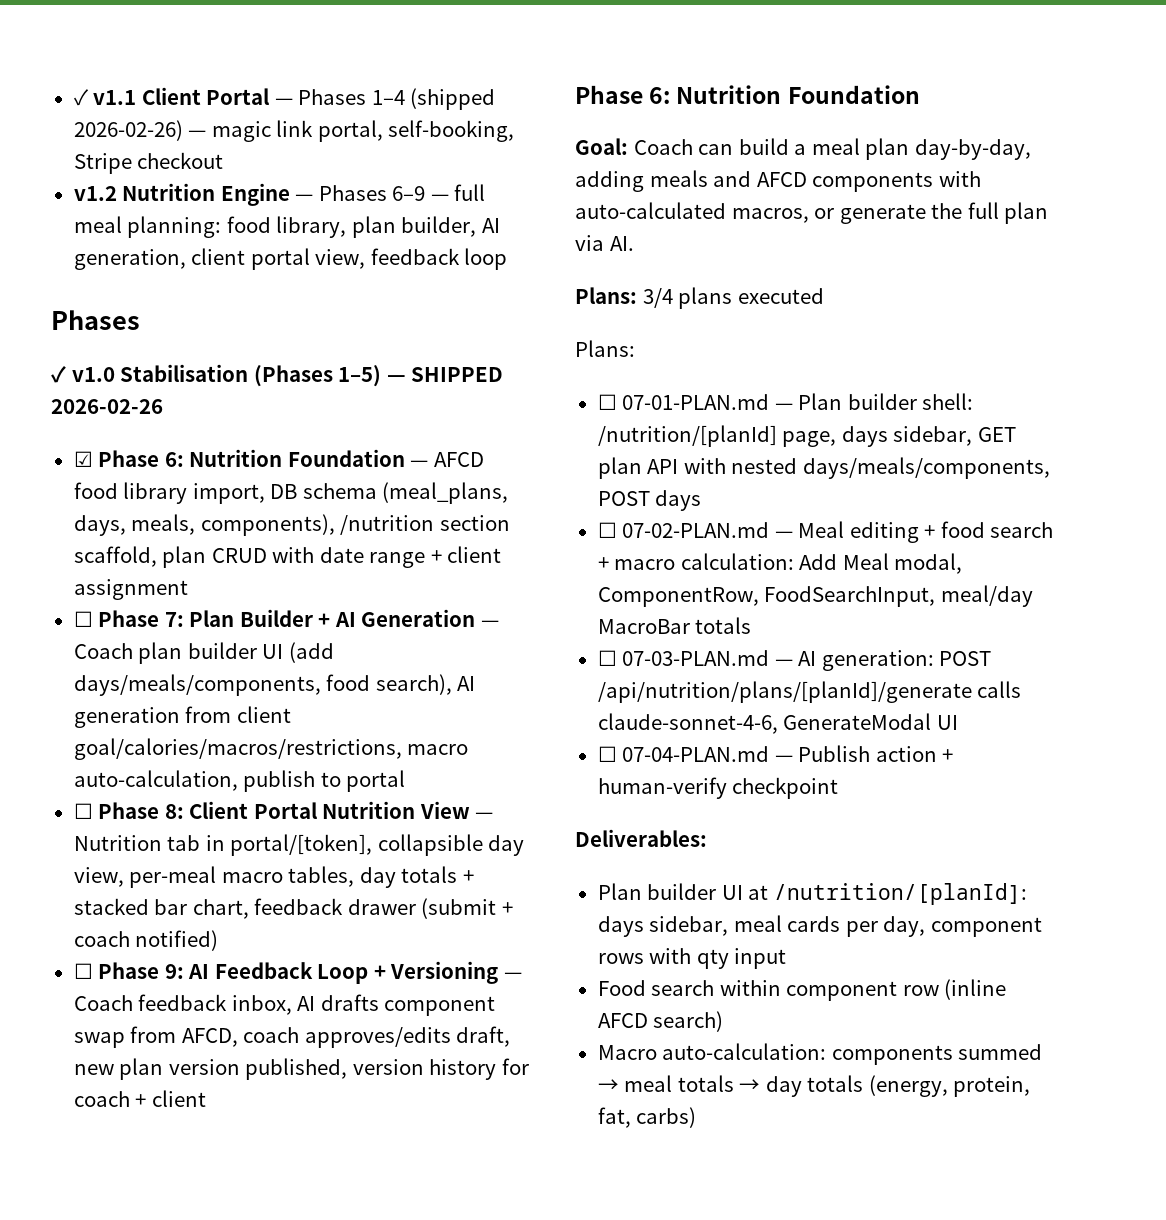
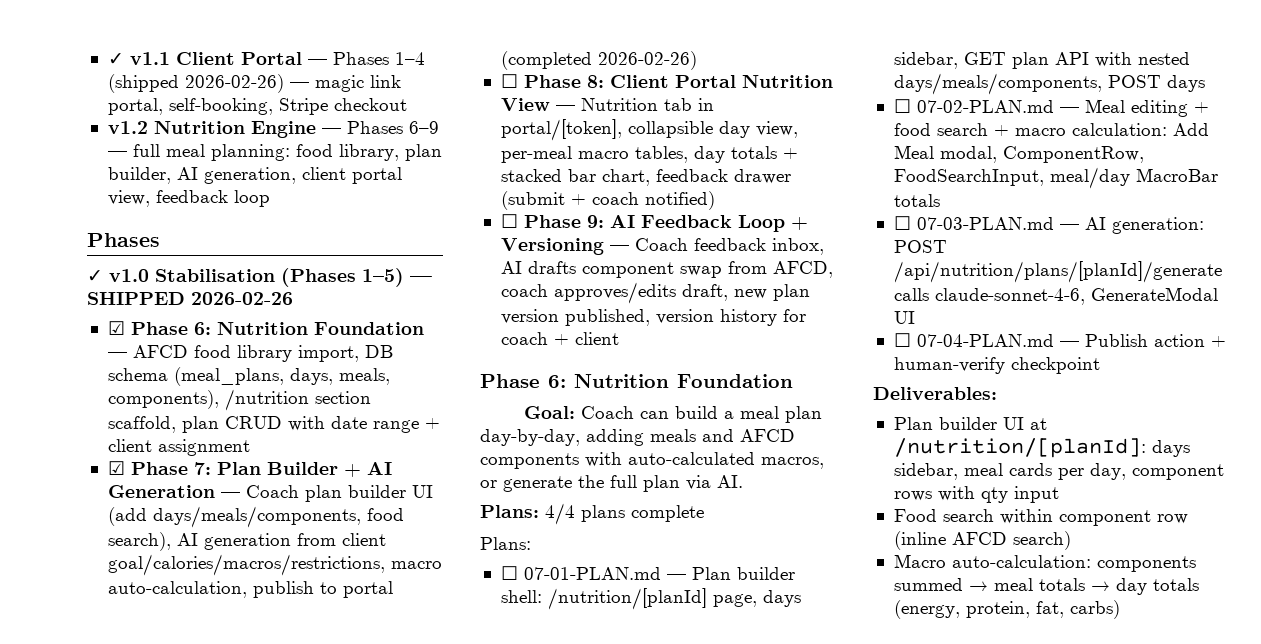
- ☐ Phase 7: Plan Builder + AI Generation — Coach plan builder UI (add days/meals/components, food search), AI generation from client goal/calories/macros/restrictions, macro auto-calculation, publish to portal
+ ☑ Phase 7: Plan Builder + AI Generation — Coach plan builder UI (add days/meals/components, food search), AI generation from client goal/calories/macros/restrictions, macro auto-calculation, publish to portal (completed 2026-02-26)
- Plans: 3/4 plans executed
+ Plans: 4/4 plans complete

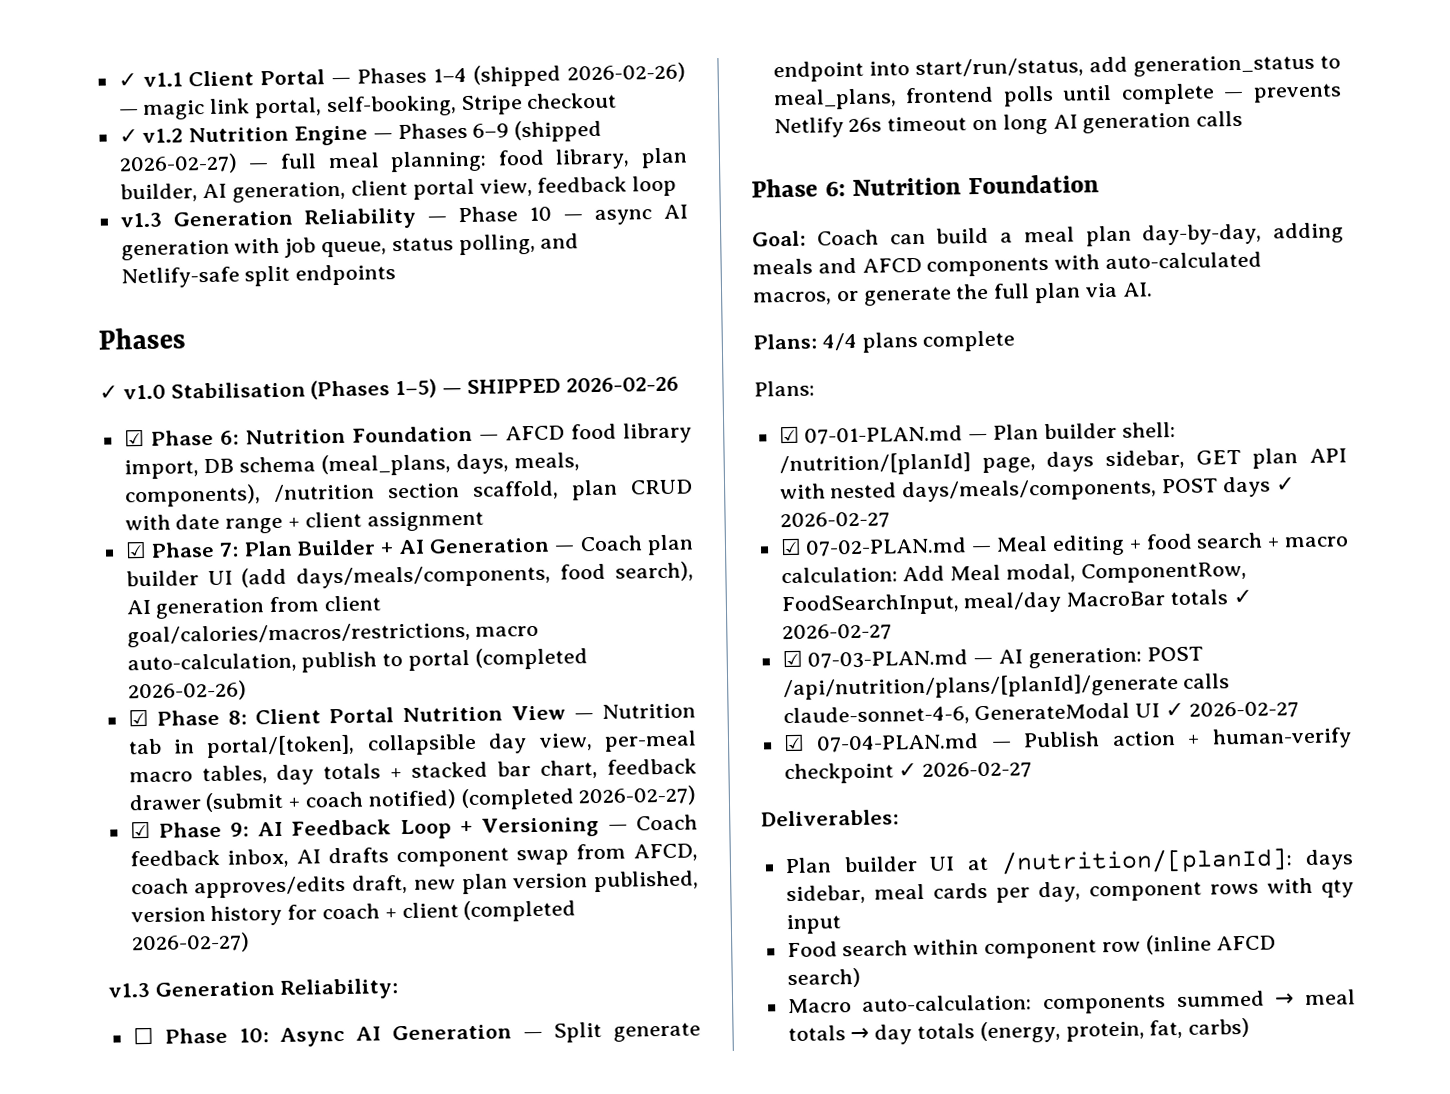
- v1.2 Nutrition Engine — Phases 6–9 — full meal planning: food library, plan builder, AI generation, client portal view, feedback loop
+ ✓ v1.2 Nutrition Engine — Phases 6–9 (shipped 2026-02-27) — full meal planning: food library, plan builder, AI generation, client portal view, feedback loop
+ v1.3 Generation Reliability — Phase 10 — async AI generation with job queue, status polling, and Netlify-safe split endpoints
- ☐ Phase 8: Client Portal Nutrition View — Nutrition tab in portal/[token], collapsible day view, per-meal macro tables, day totals + stacked bar chart, feedback drawer (submit + coach notified)
- ☐ Phase 9: AI Feedback Loop + Versioning — Coach feedback inbox, AI drafts component swap from AFCD, coach approves/edits draft, new plan version published, version history for coach + client
+ ☑ Phase 8: Client Portal Nutrition View — Nutrition tab in portal/[token], collapsible day view, per-meal macro tables, day totals + stacked bar chart, feedback drawer (submit + coach notified) (completed 2026-02-27)
+ ☑ Phase 9: AI Feedback Loop + Versioning — Coach feedback inbox, AI drafts component swap from AFCD, coach approves/edits draft, new plan version published, version history for coach + client (completed 2026-02-27)
+ v1.3 Generation Reliability:
+ ☐ Phase 10: Async AI Generation — Split generate endpoint into start/run/status, add generation_status to meal_plans, frontend polls until complete — prevents Netlify 26s timeout on long AI generation calls
- ☐ 07-01-PLAN.md — Plan builder shell: /nutrition/[planId] page, days sidebar, GET plan API with nested days/meals/components, POST days
- ☐ 07-02-PLAN.md — Meal editing + food search + macro calculation: Add Meal modal, ComponentRow, FoodSearchInput, meal/day MacroBar totals
- ☐ 07-03-PLAN.md — AI generation: POST /api/nutrition/plans/[planId]/generate calls claude-sonnet-4-6, GenerateModal UI
- ☐ 07-04-PLAN.md — Publish action + human-verify checkpoint
+ ☑ 07-01-PLAN.md — Plan builder shell: /nutrition/[planId] page, days sidebar, GET plan API with nested days/meals/components, POST days ✓ 2026-02-27
+ ☑ 07-02-PLAN.md — Meal editing + food search + macro calculation: Add Meal modal, ComponentRow, FoodSearchInput, meal/day MacroBar totals ✓ 2026-02-27
+ ☑ 07-03-PLAN.md — AI generation: POST /api/nutrition/plans/[planId]/generate calls claude-sonnet-4-6, GenerateModal UI ✓ 2026-02-27
+ ☑ 07-04-PLAN.md — Publish action + human-verify checkpoint ✓ 2026-02-27

